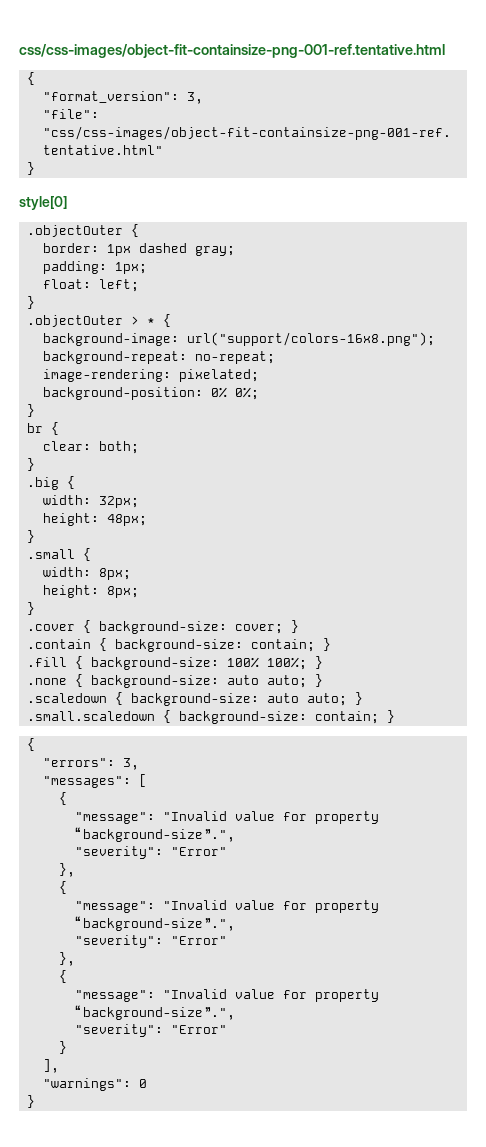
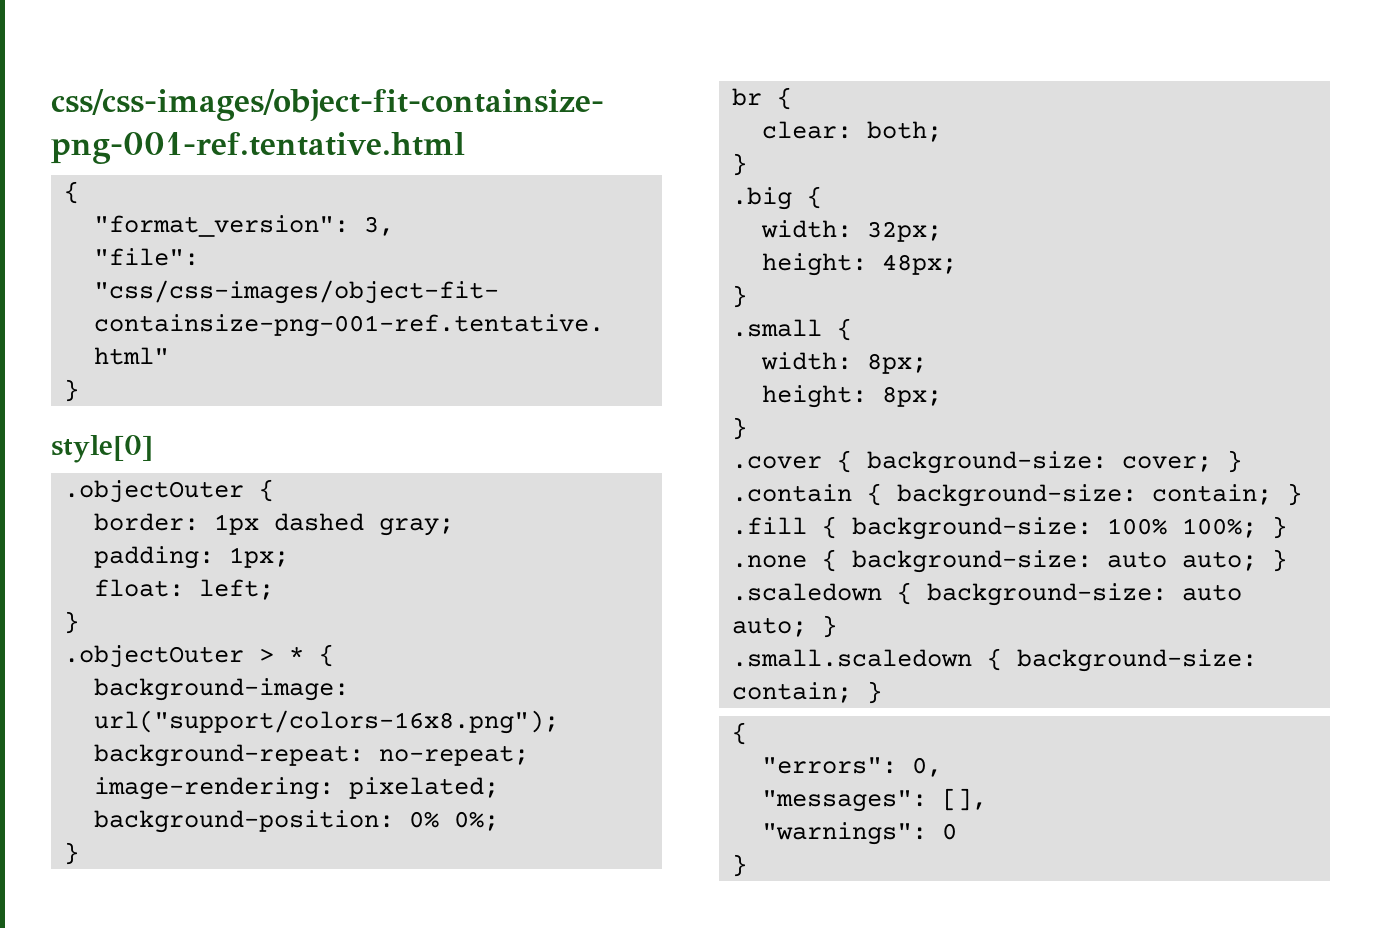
- "errors": 3,
+ "errors": 0,
- "messages": [
- {
- "message": "Invalid value for property “background-size”.",
- "severity": "Error"
- },
- {
- "message": "Invalid value for property “background-size”.",
- "severity": "Error"
- },
- {
- "message": "Invalid value for property “background-size”.",
- "severity": "Error"
- }
- ],
+ "messages": [],

